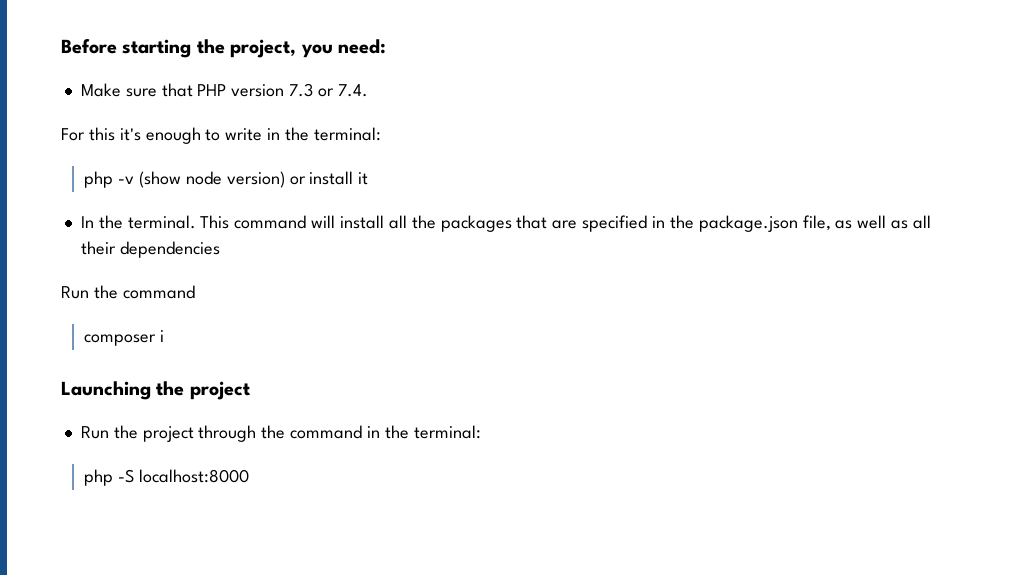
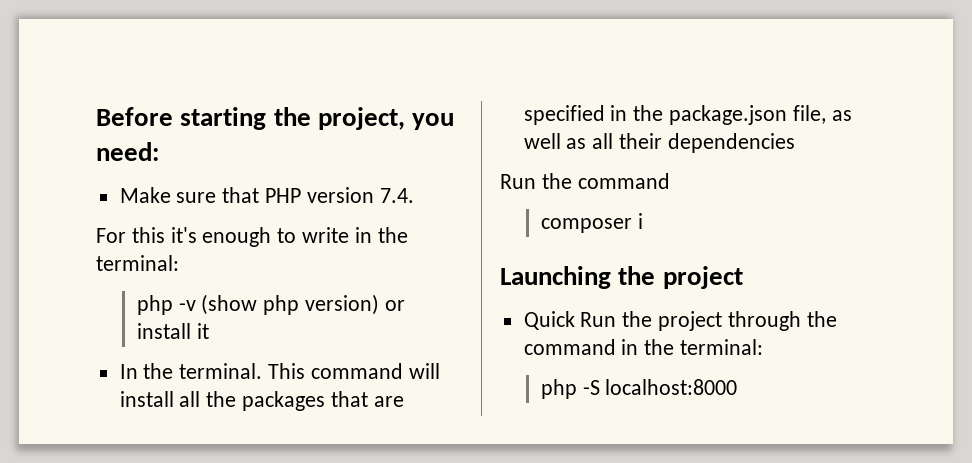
- Make sure that PHP version 7.3 or 7.4.
+ Make sure that PHP version 7.4.
- php -v (show node version) or install it
+ php -v (show php version) or install it
- Run the project through the command in the terminal:
+ Quick Run the project through the command in the terminal:

